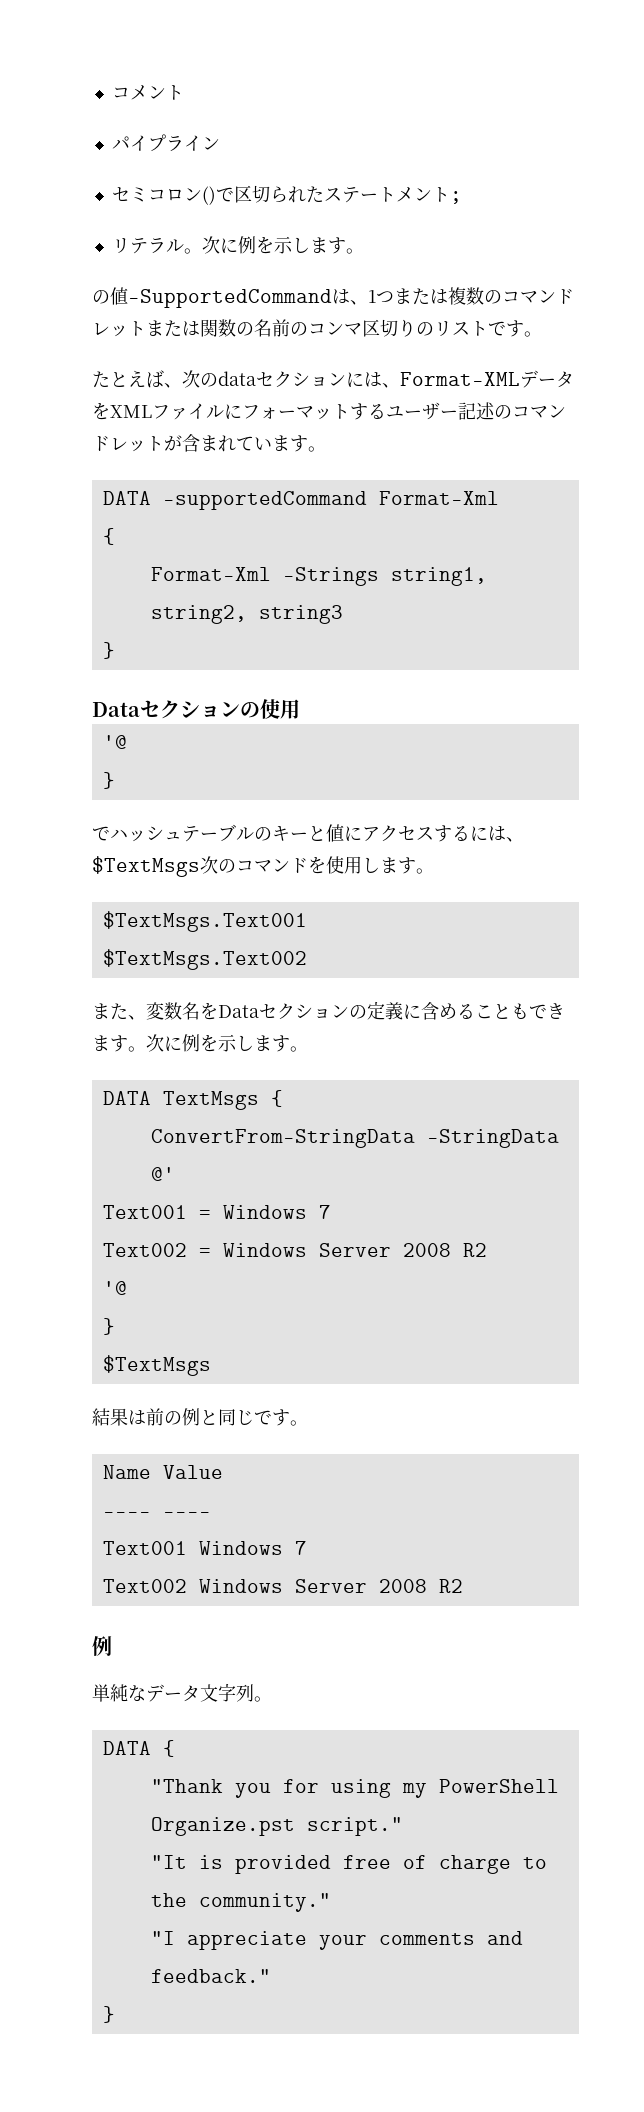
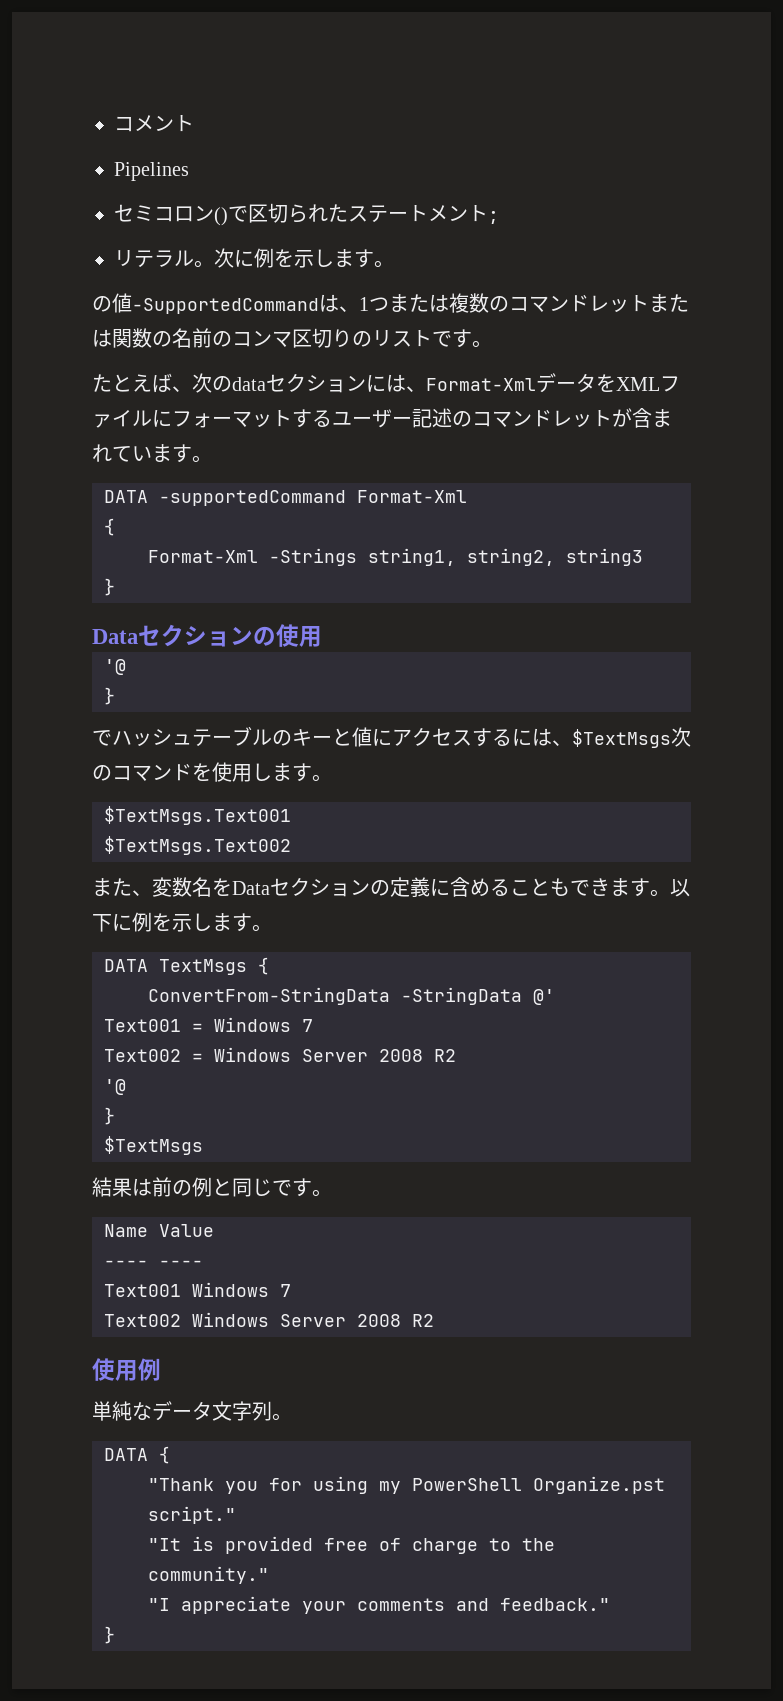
- パイプライン
+ Pipelines
- たとえば、次のdataセクションには、Format-XMLデータをXMLファイルにフォーマットするユーザー記述のコマンドレットが含まれています。
+ たとえば、次のdataセクションには、Format-XmlデータをXMLファイルにフォーマットするユーザー記述のコマンドレットが含まれています。
- また、変数名をDataセクションの定義に含めることもできます。次に例を示します。
+ また、変数名をDataセクションの定義に含めることもできます。以下に例を示します。
  Text002 Windows Server 2008 R2
- 例
+ 使用例

